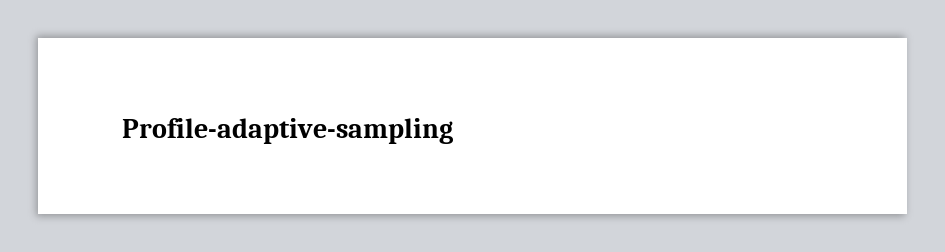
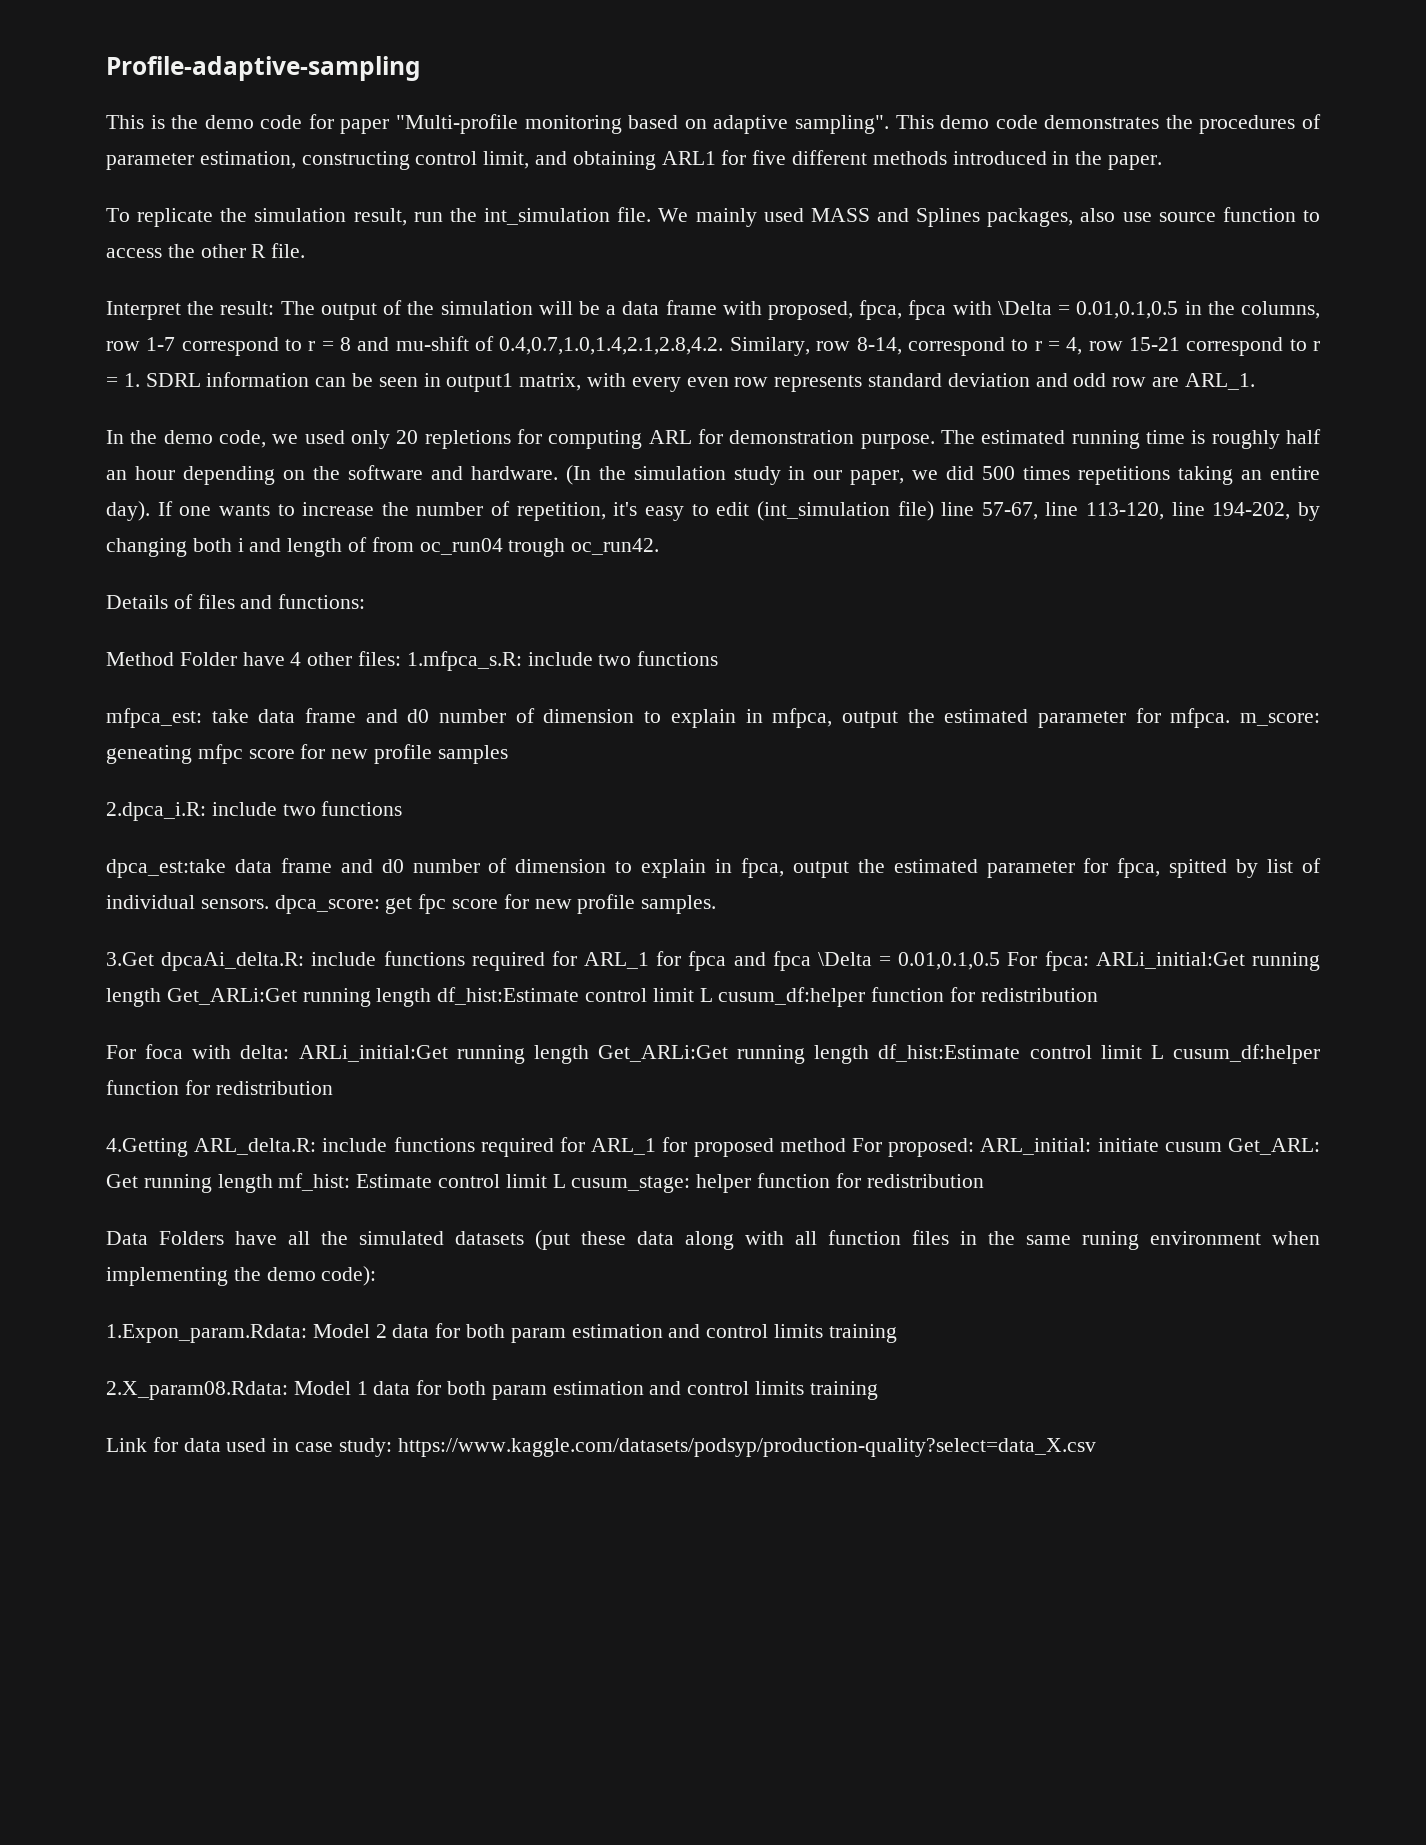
+ This is the demo code for paper "Multi-profile monitoring based on adaptive sampling". This demo code demonstrates the procedures of parameter estimation, constructing control limit, and obtaining ARL1 for five different methods introduced in the paper.
+ To replicate the simulation result, run the int_simulation file. We mainly used MASS and Splines packages, also use source function to access the other R file.
+ Interpret the result: The output of the simulation will be a data frame with proposed, fpca, fpca with \Delta = 0.01,0.1,0.5 in the columns, row 1-7 correspond to r = 8 and mu-shift of 0.4,0.7,1.0,1.4,2.1,2.8,4.2. Similary, row 8-14, correspond to r = 4, row 15-21 correspond to r = 1. SDRL information can be seen in output1 matrix, with every even row represents standard deviation and odd row are ARL_1.
+ In the demo code, we used only 20 repletions for computing ARL for demonstration purpose. The estimated running time is roughly half an hour depending on the software and hardware. (In the simulation study in our paper, we did 500 times repetitions taking an entire day). If one wants to increase the number of repetition, it's easy to edit (int_simulation file) line 57-67, line 113-120, line 194-202, by changing both i and length of from oc_run04 trough oc_run42.
+ Details of files and functions:
+ Method Folder have 4 other files: 1.mfpca_s.R: include two functions
+ mfpca_est: take data frame and d0 number of dimension to explain in mfpca, output the estimated parameter for mfpca. m_score: geneating mfpc score for new profile samples
+ 2.dpca_i.R: include two functions
+ dpca_est:take data frame and d0 number of dimension to explain in fpca, output the estimated parameter for fpca, spitted by list of individual sensors. dpca_score: get fpc score for new profile samples.
+ 3.Get dpcaAi_delta.R: include functions required for ARL_1 for fpca and fpca \Delta = 0.01,0.1,0.5 For fpca: ARLi_initial:Get running length Get_ARLi:Get running length df_hist:Estimate control limit L cusum_df:helper function for redistribution
+ For foca with delta: ARLi_initial:Get running length Get_ARLi:Get running length df_hist:Estimate control limit L cusum_df:helper function for redistribution
+ 4.Getting ARL_delta.R: include functions required for ARL_1 for proposed method For proposed: ARL_initial: initiate cusum Get_ARL: Get running length mf_hist: Estimate control limit L cusum_stage: helper function for redistribution
+ Data Folders have all the simulated datasets (put these data along with all function files in the same runing environment when implementing the demo code):
+ 1.Expon_param.Rdata: Model 2 data for both param estimation and control limits training
+ 2.X_param08.Rdata: Model 1 data for both param estimation and control limits training
+ Link for data used in case study: https://www.kaggle.com/datasets/podsyp/production-quality?select=data_X.csv

